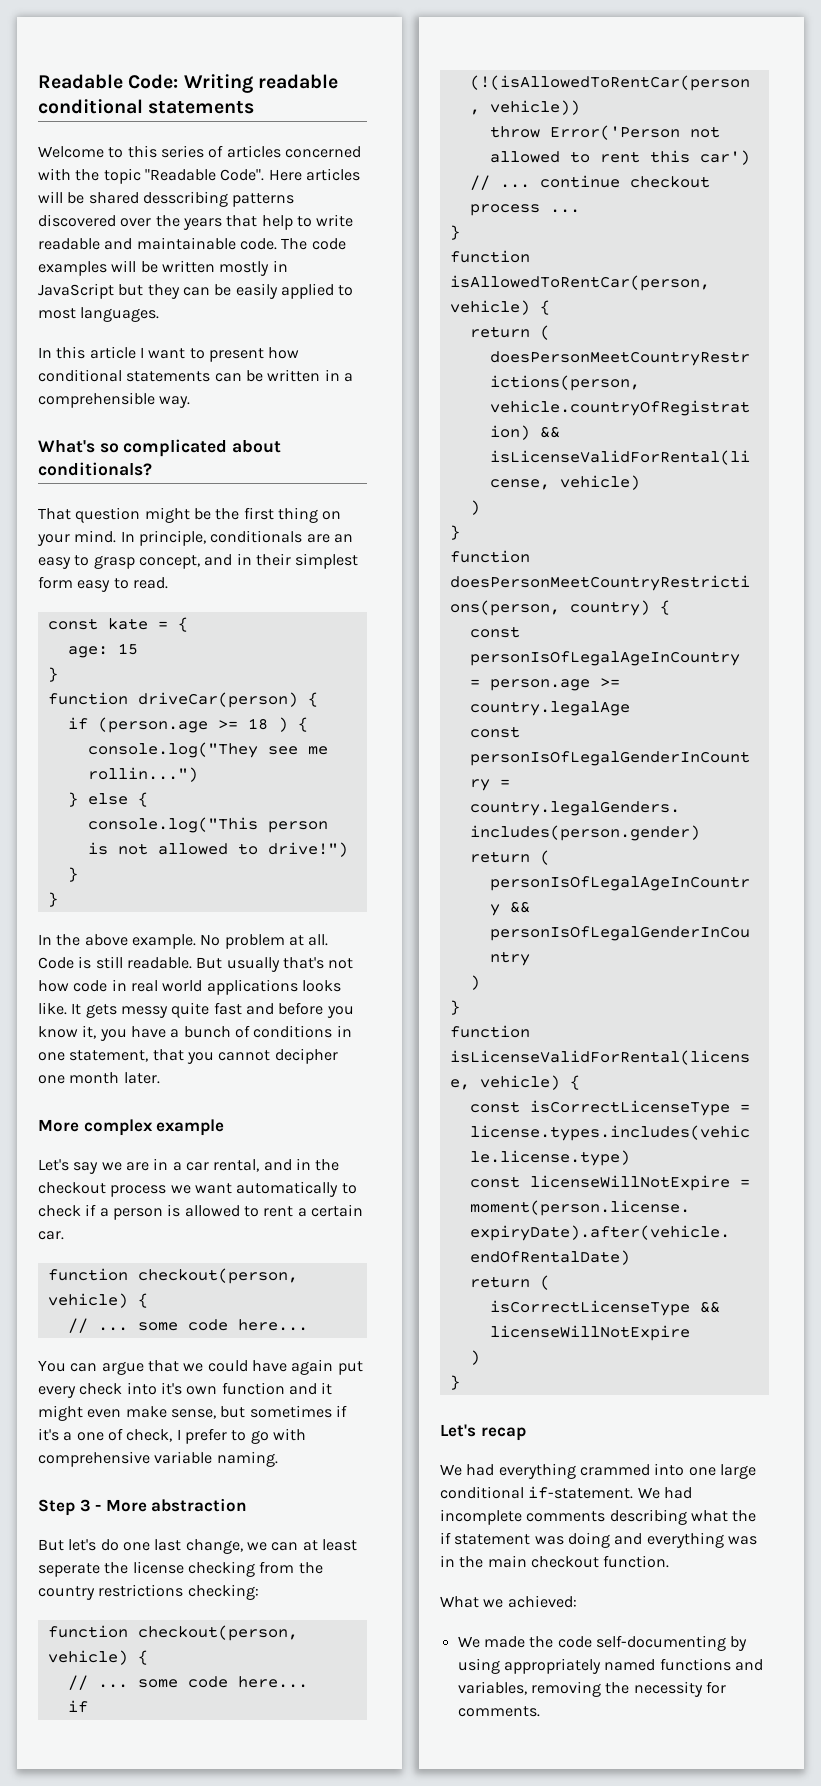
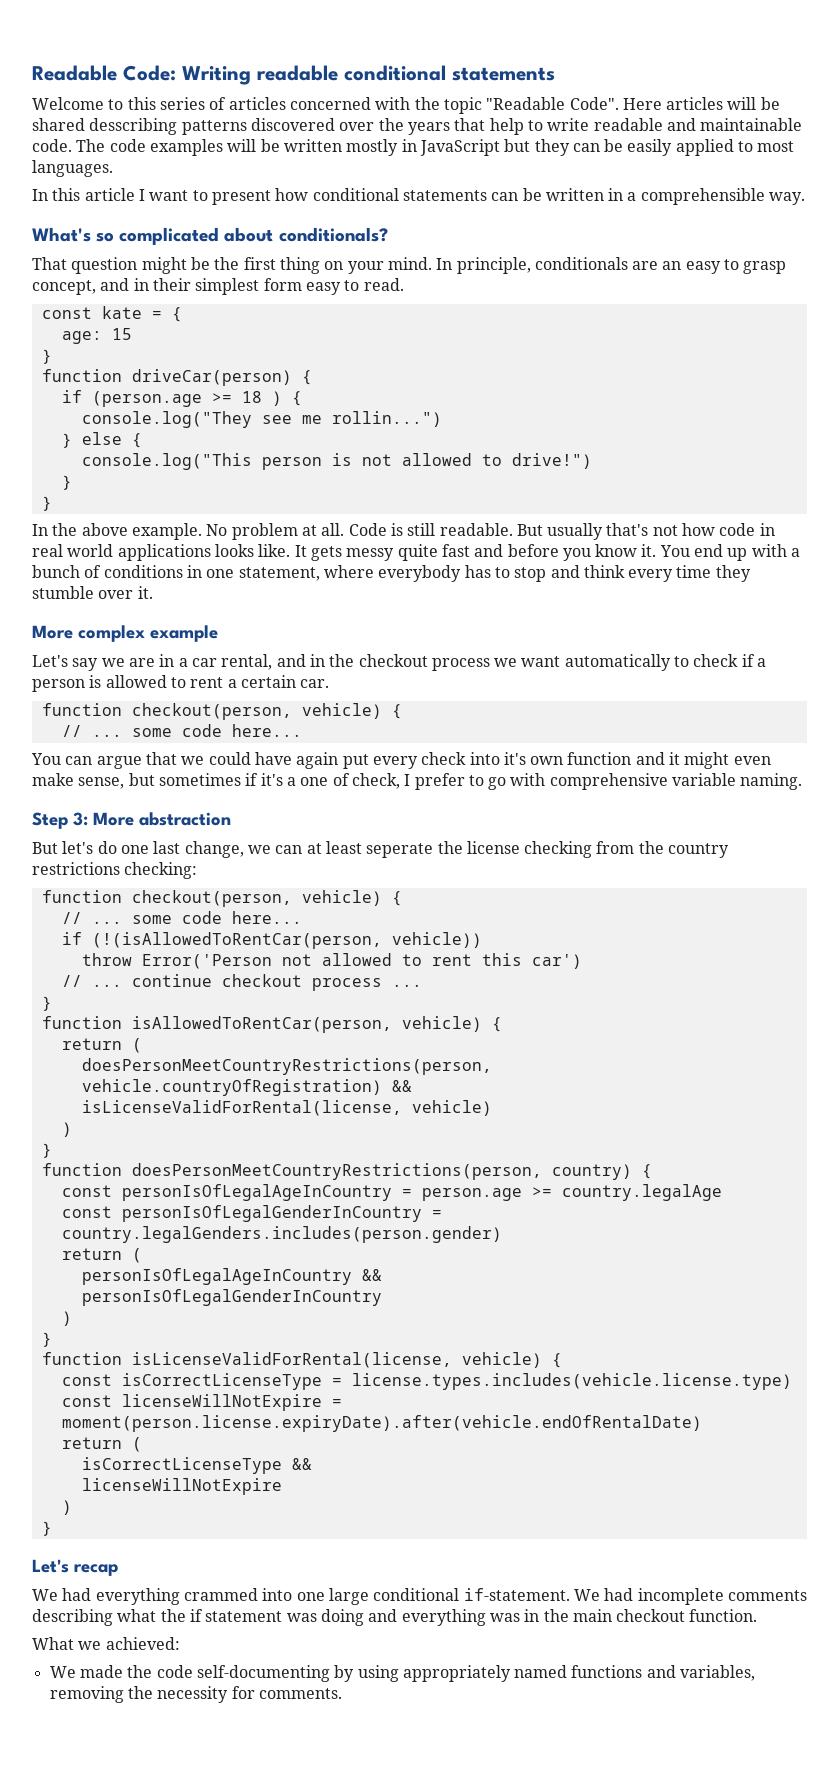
- It gets messy quite fast and before you know it, you have a bunch of conditions in one statement, that you cannot decipher one month later.
+ It gets messy quite fast and before you know it. You end up with a bunch of conditions in one statement, where everybody has to stop and think every time they stumble over it.
- Step 3 - More abstraction
+ Step 3: More abstraction

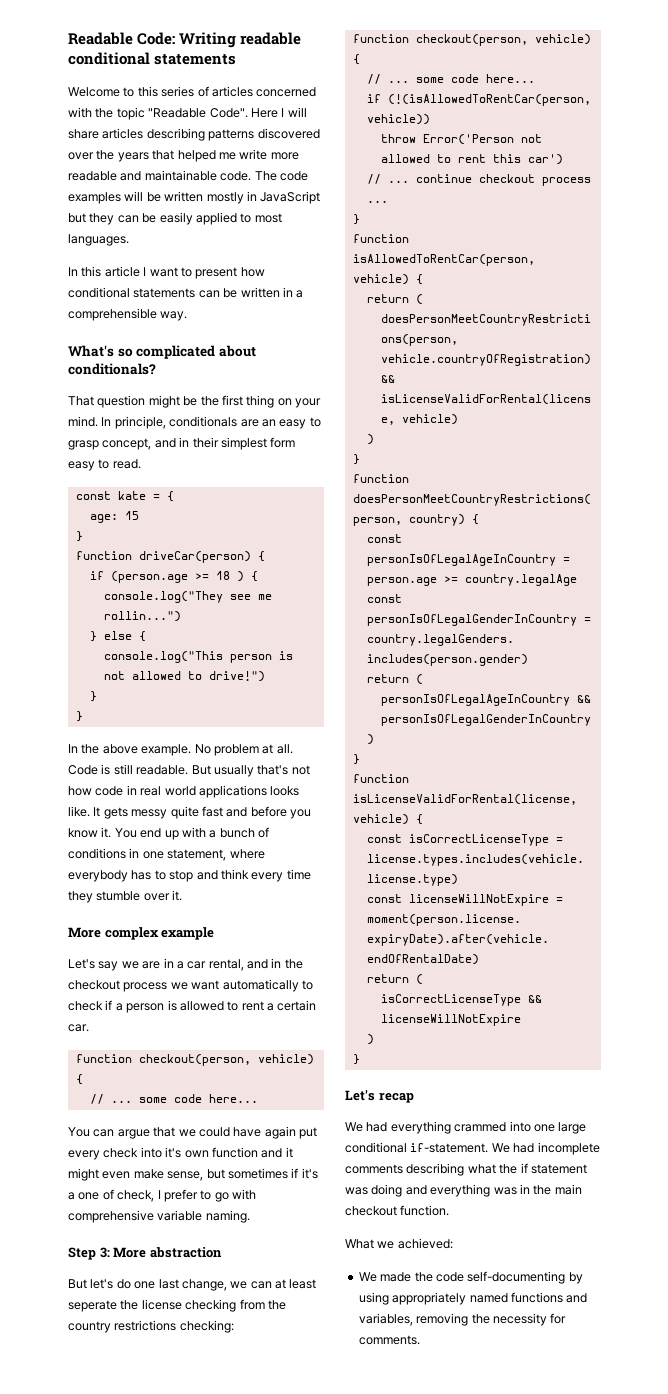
- Here articles will be shared desscribing patterns discovered over the years that help to write readable and maintainable code.
+ Here I will share articles describing patterns discovered over the years that helped me write more readable and maintainable code.

